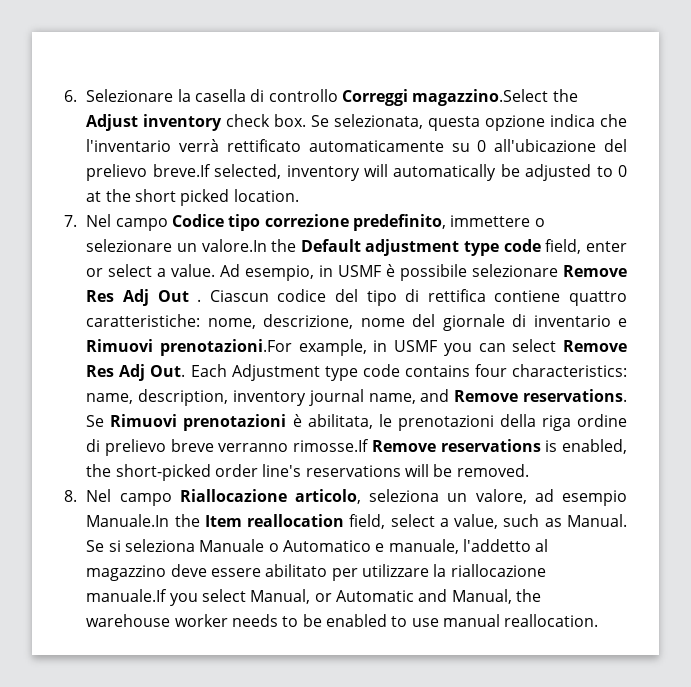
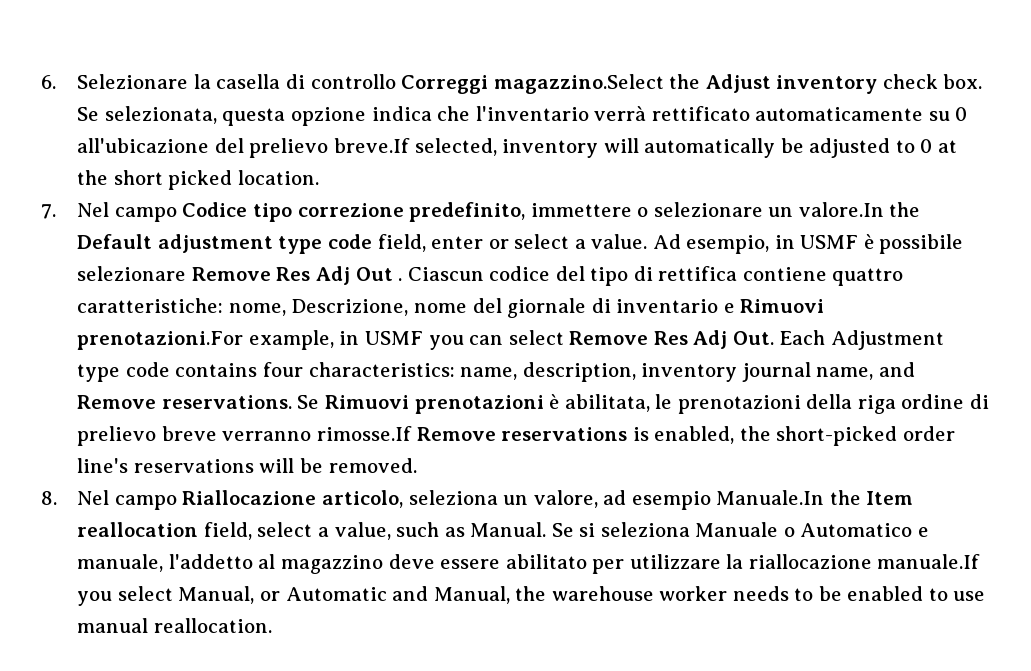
- Ciascun codice del tipo di rettifica contiene quattro caratteristiche: nome, descrizione, nome del giornale di inventario e Rimuovi prenotazioni.For example, in USMF you can select Remove Res Adj Out. Each Adjustment type code contains four characteristics: name, description, inventory journal name, and Remove reservations.
+ Ciascun codice del tipo di rettifica contiene quattro caratteristiche: nome, Descrizione, nome del giornale di inventario e Rimuovi prenotazioni.For example, in USMF you can select Remove Res Adj Out. Each Adjustment type code contains four characteristics: name, description, inventory journal name, and Remove reservations.

